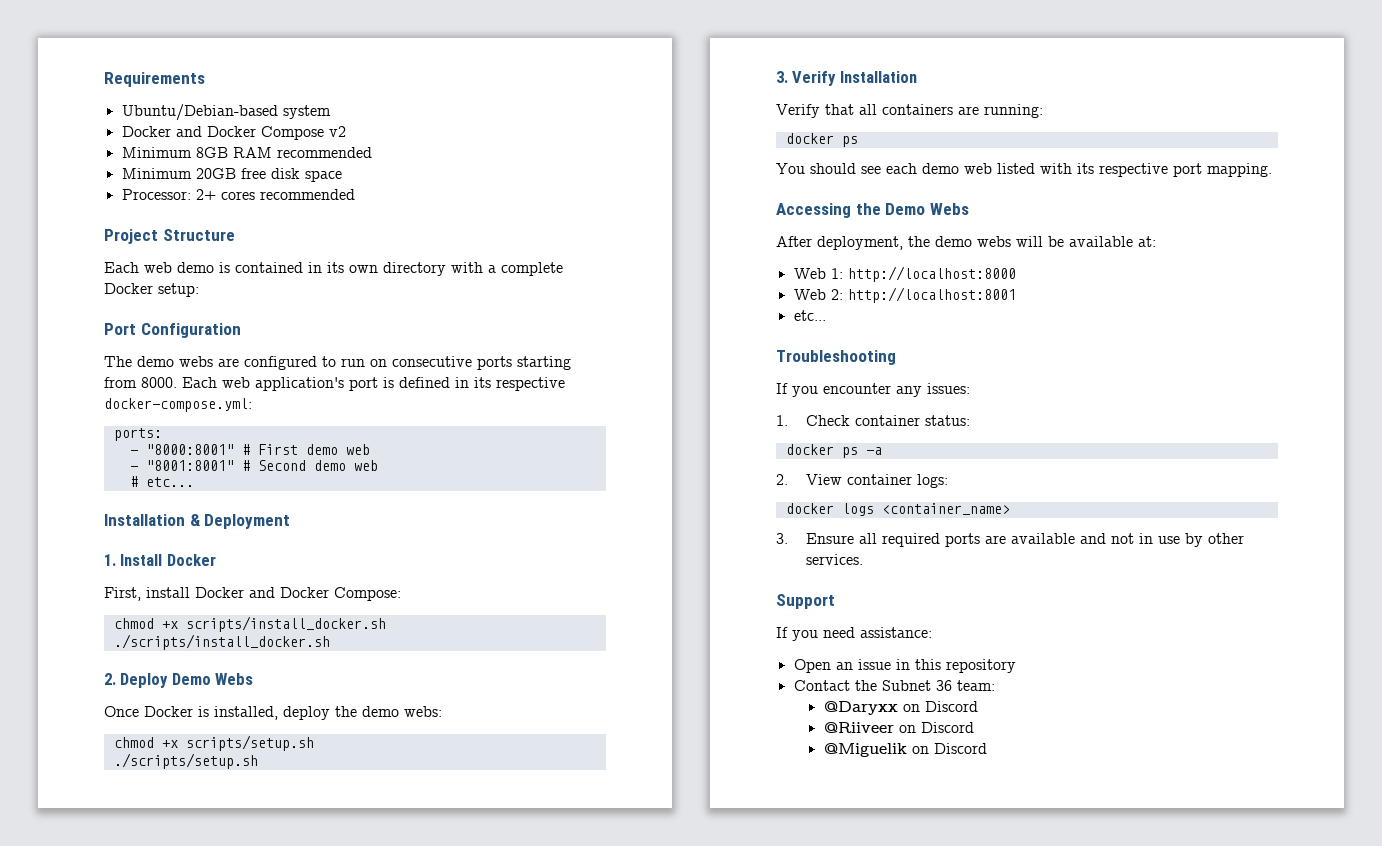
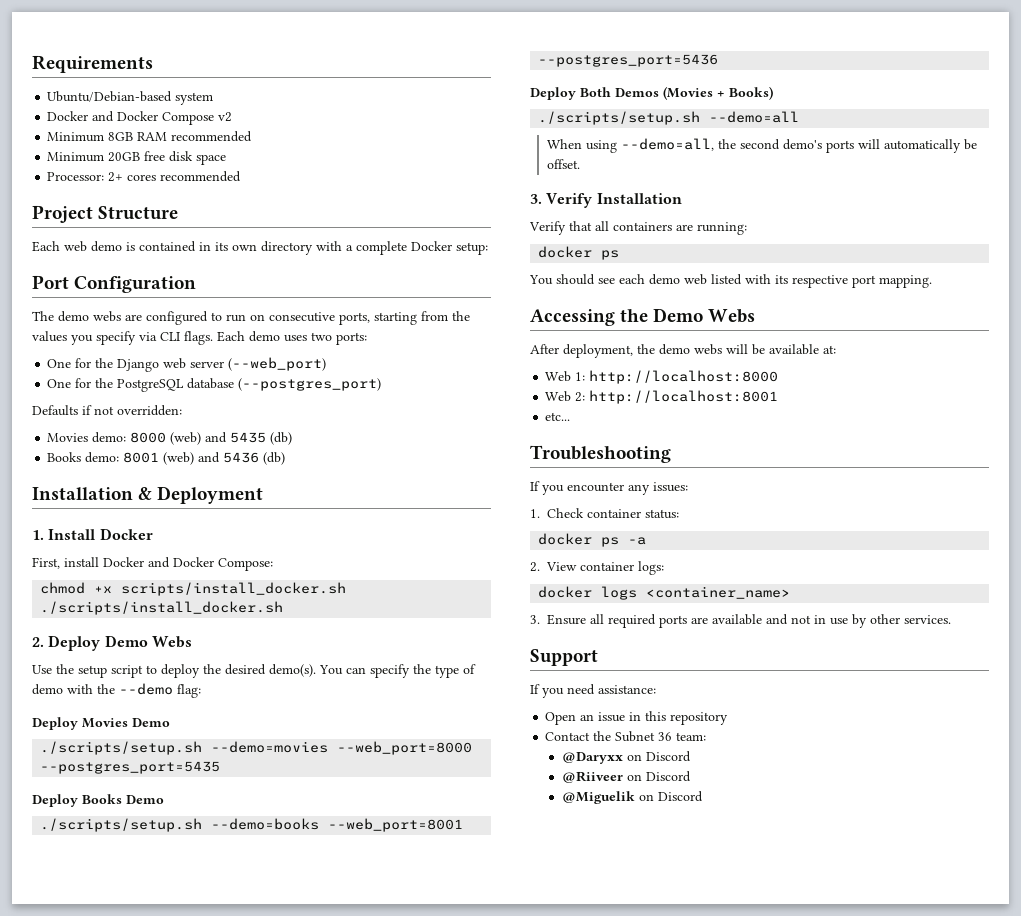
- The demo webs are configured to run on consecutive ports starting from 8000. Each web application's port is defined in its respective docker-compose.yml:
- ports:
- - "8000:8001" # First demo web
- - "8001:8001" # Second demo web
- # etc...
+ The demo webs are configured to run on consecutive ports, starting from the values you specify via CLI flags. Each demo uses two ports:
+ One for the Django web server (--web_port)
+ One for the PostgreSQL database (--postgres_port)
+ Defaults if not overridden:
+ Movies demo: 8000 (web) and 5435 (db)
+ Books demo: 8001 (web) and 5436 (db)
- Once Docker is installed, deploy the demo webs:
- chmod +x scripts/setup.sh
- ./scripts/setup.sh
+ Use the setup script to deploy the desired demo(s). You can specify the type of demo with the --demo flag:
+ Deploy Movies Demo
+ ./scripts/setup.sh --demo=movies --web_port=8000 --postgres_port=5435
+ Deploy Books Demo
+ ./scripts/setup.sh --demo=books --web_port=8001 --postgres_port=5436
+ Deploy Both Demos (Movies + Books)
+ ./scripts/setup.sh --demo=all
+ When using --demo=all, the second demo's ports will automatically be offset.

